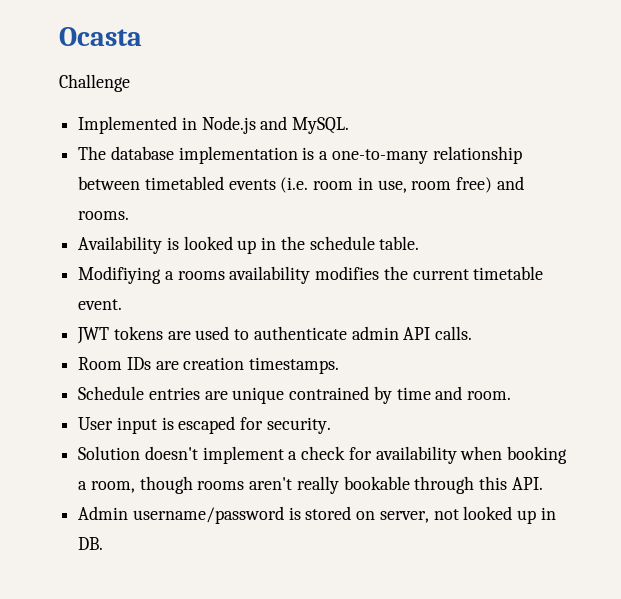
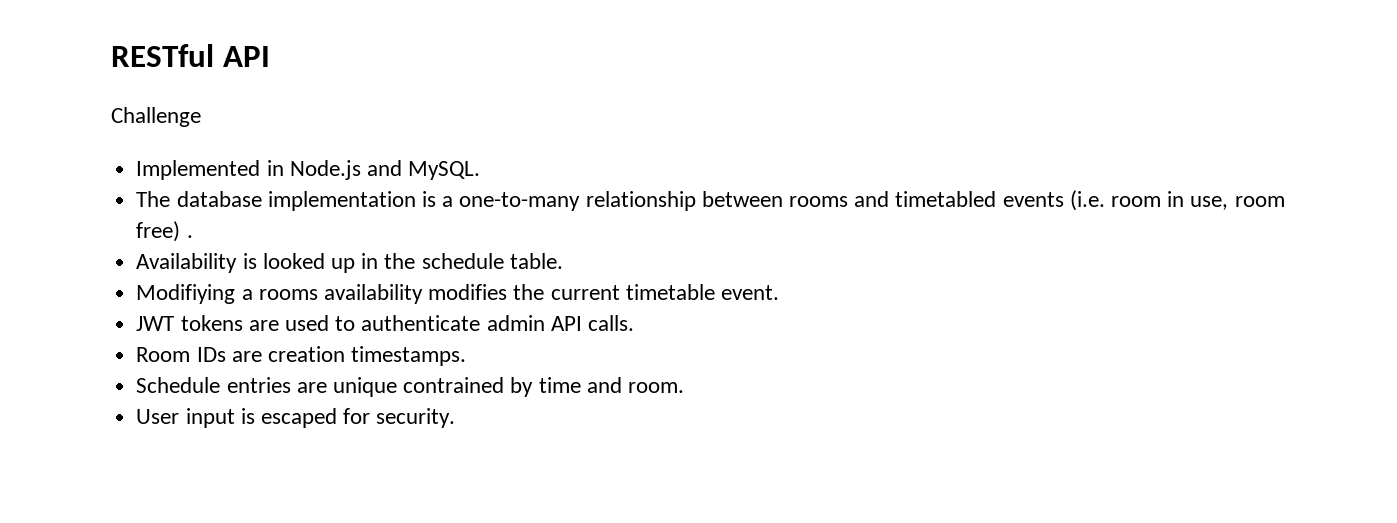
- Ocasta
+ RESTful API
- The database implementation is a one-to-many relationship between timetabled events (i.e. room in use, room free) and rooms.
+ The database implementation is a one-to-many relationship between rooms and timetabled events (i.e. room in use, room free) .
- Solution doesn't implement a check for availability when booking a room, though rooms aren't really bookable through this API.
- Admin username/password is stored on server, not looked up in DB.

